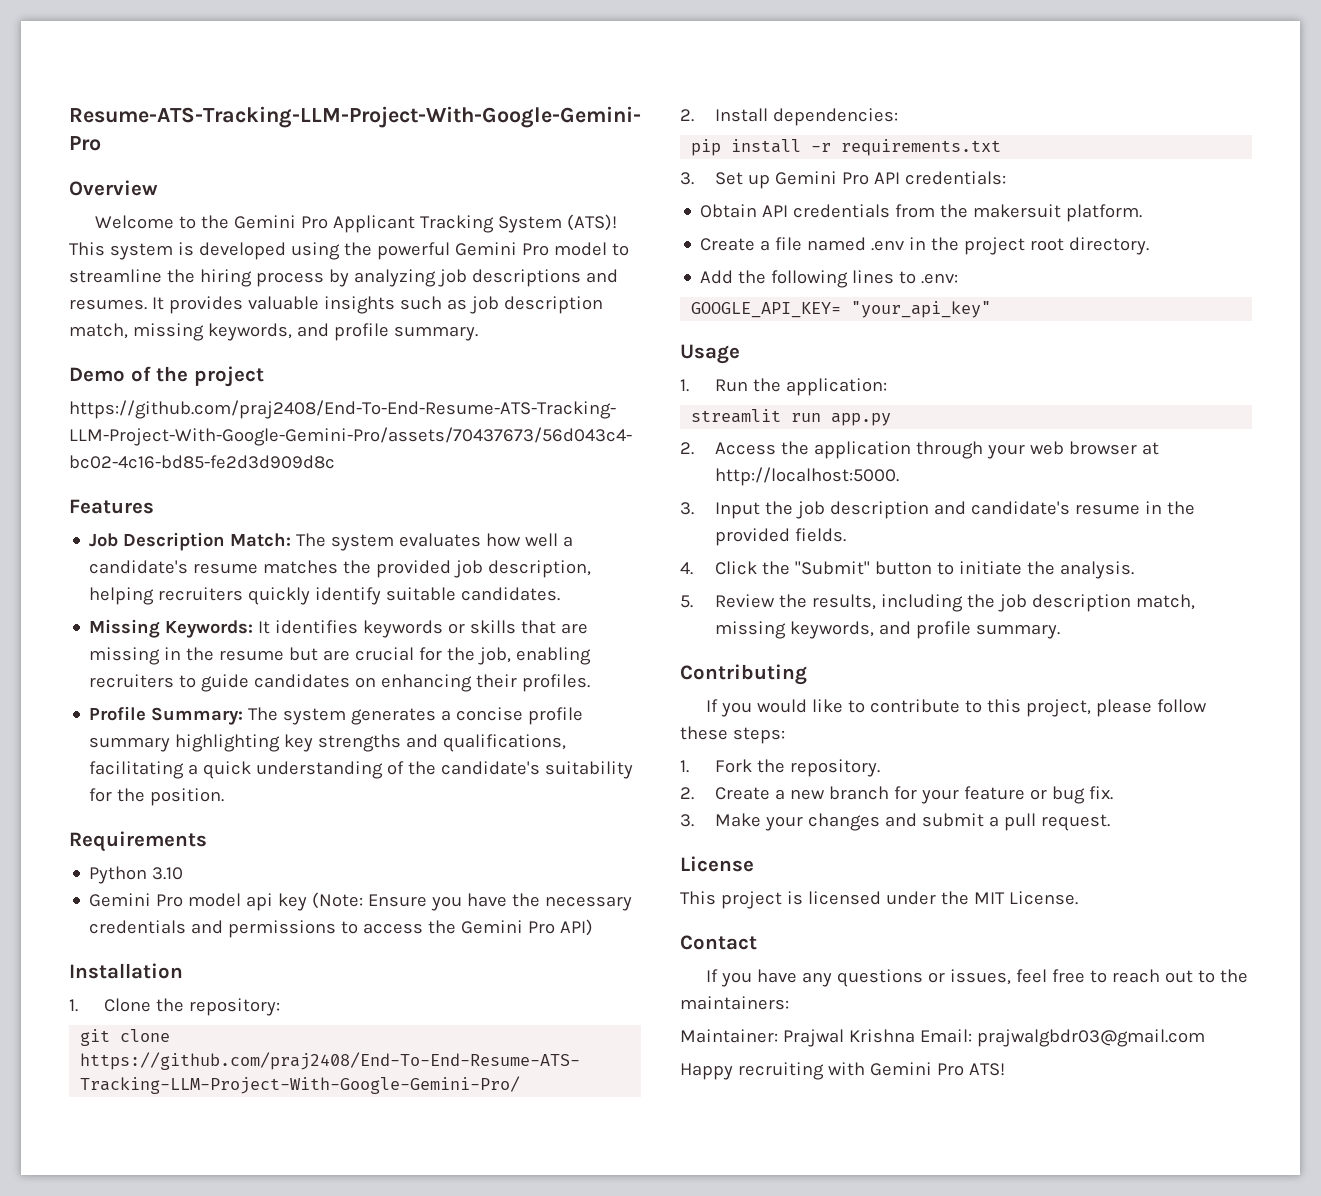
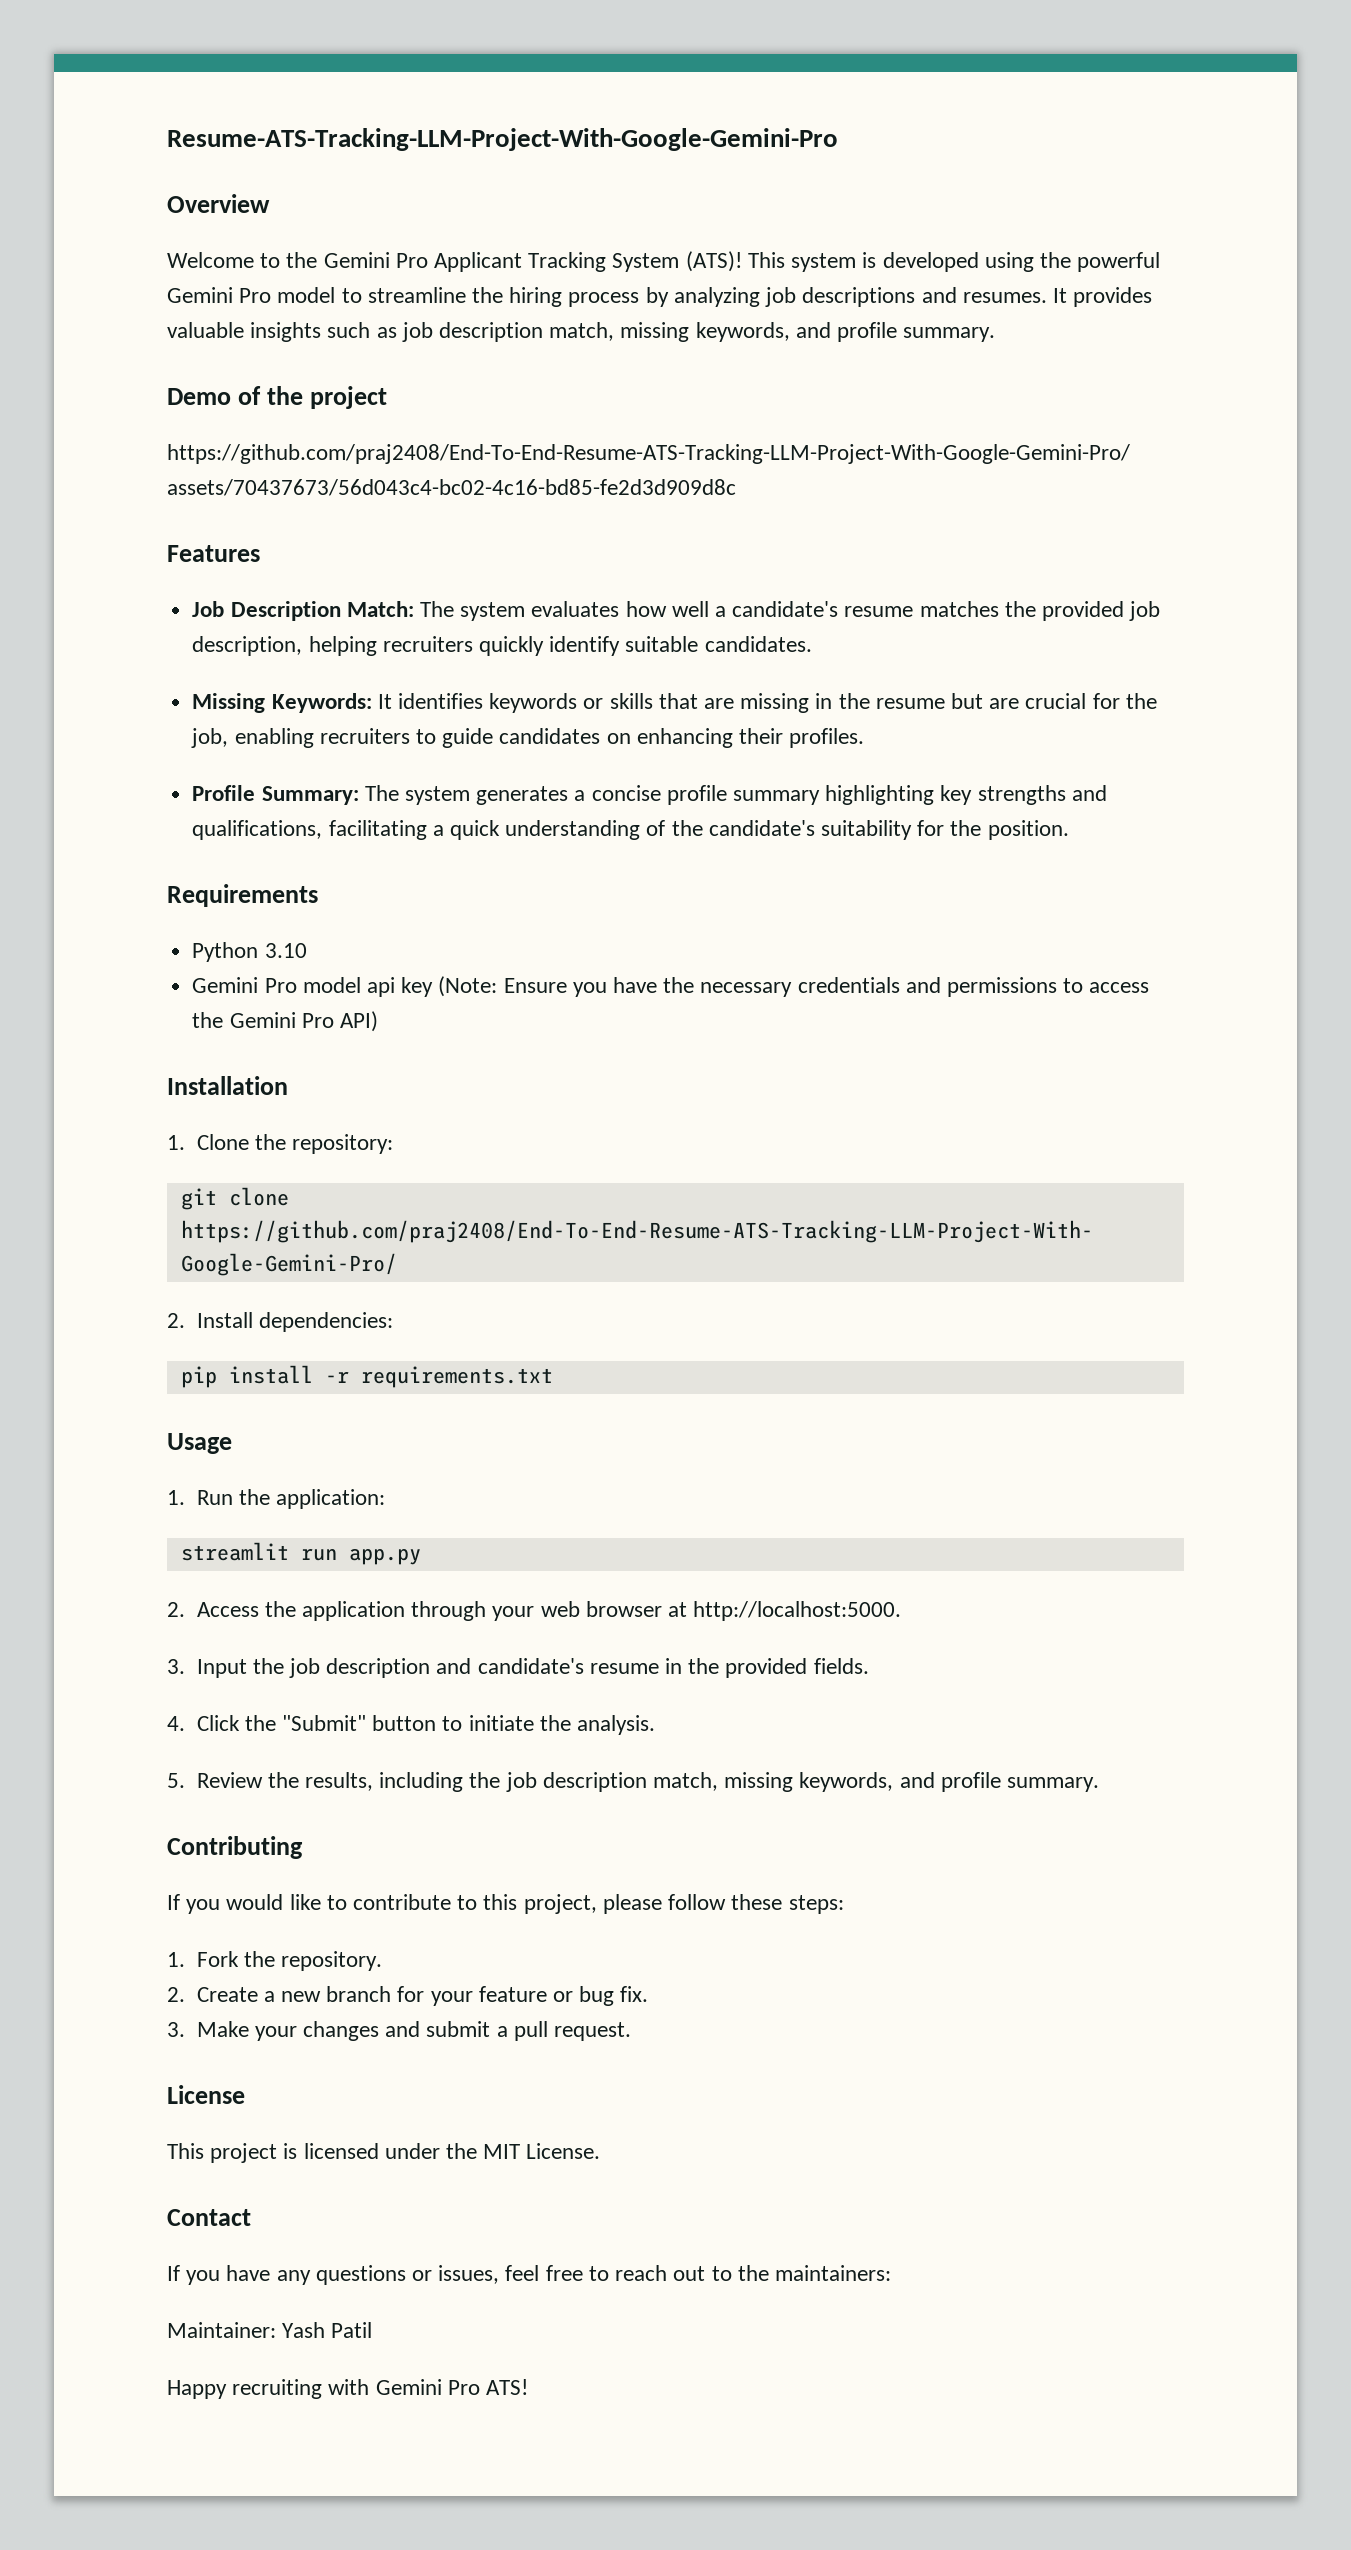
- 3. Set up Gemini Pro API credentials:
- Obtain API credentials from the makersuit platform.
- Create a file named .env in the project root directory.
- Add the following lines to .env:
- GOOGLE_API_KEY= "your_api_key"
- Maintainer: Prajwal Krishna Email: prajwalgbdr03@gmail.com
+ Maintainer: Yash Patil

